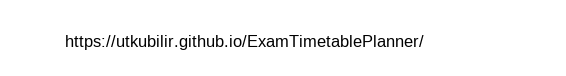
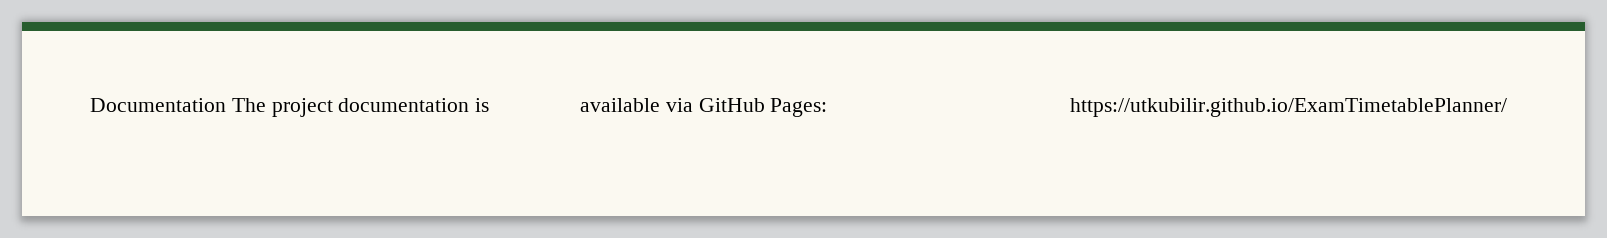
- https://utkubilir.github.io/ExamTimetablePlanner/
+ Documentation The project documentation is available via GitHub Pages: https://utkubilir.github.io/ExamTimetablePlanner/

